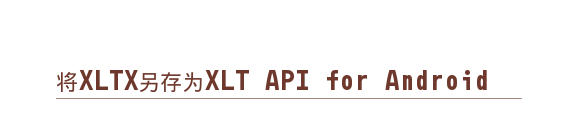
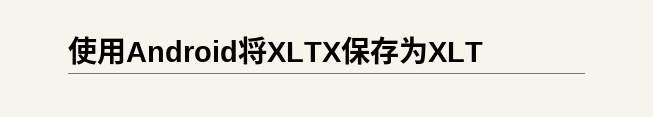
- 将XLTX另存为XLT API for Android
+ 使用Android将XLTX保存为XLT

